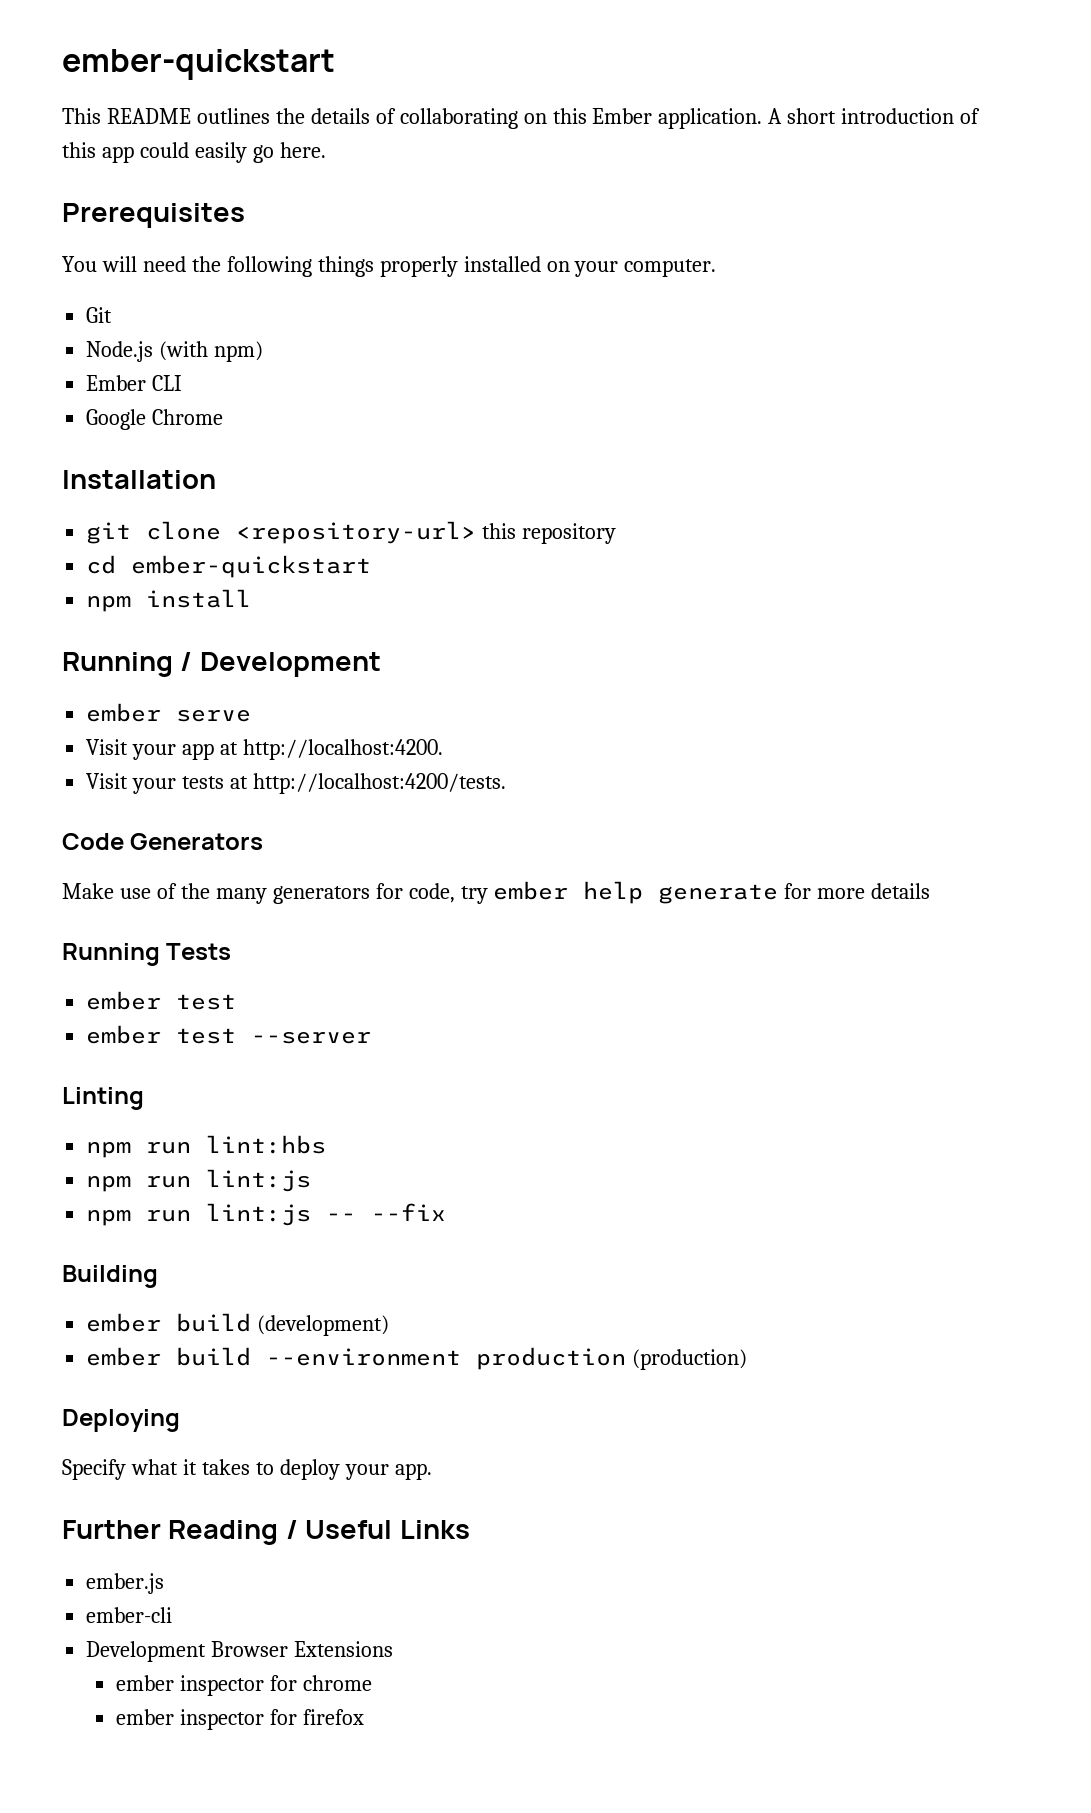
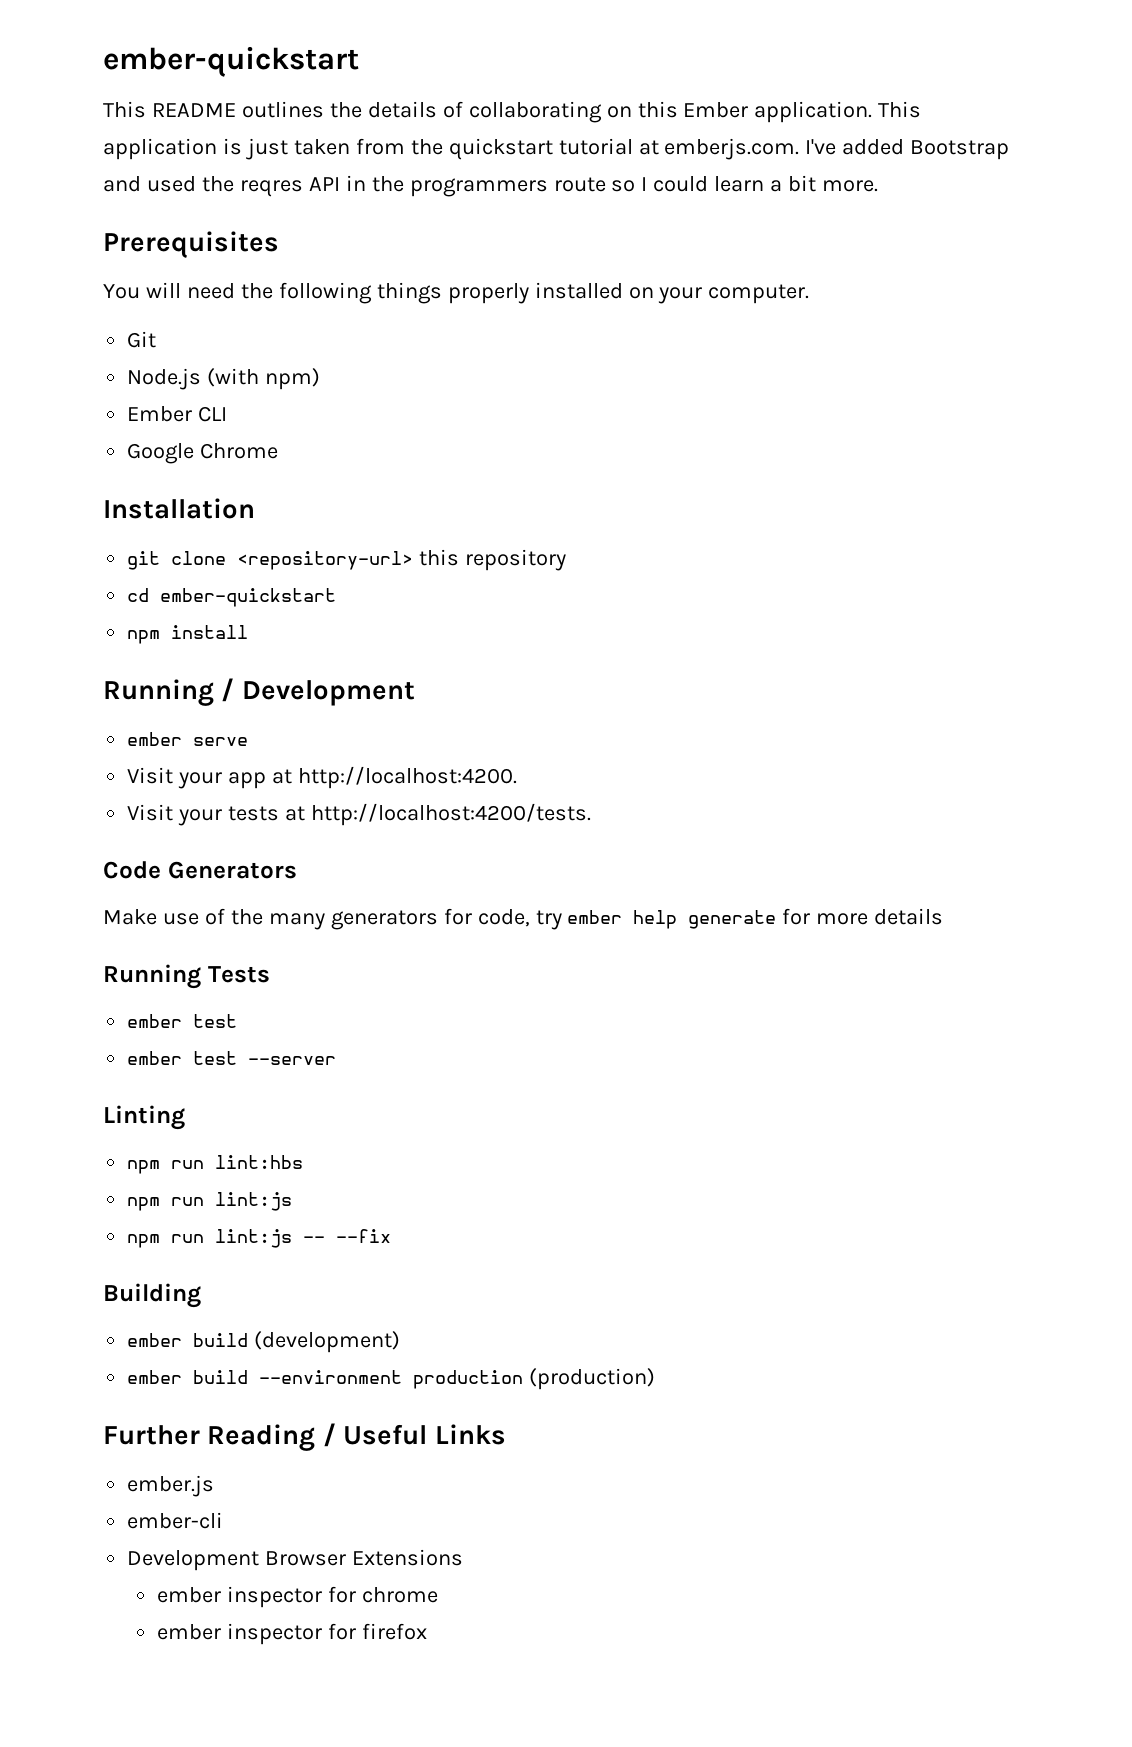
- A short introduction of this app could easily go here.
+ This application is just taken from the quickstart tutorial at emberjs.com. I've added Bootstrap and used the reqres API in the programmers route so I could learn a bit more.
- Deploying
- Specify what it takes to deploy your app.

